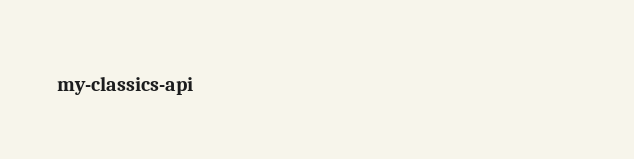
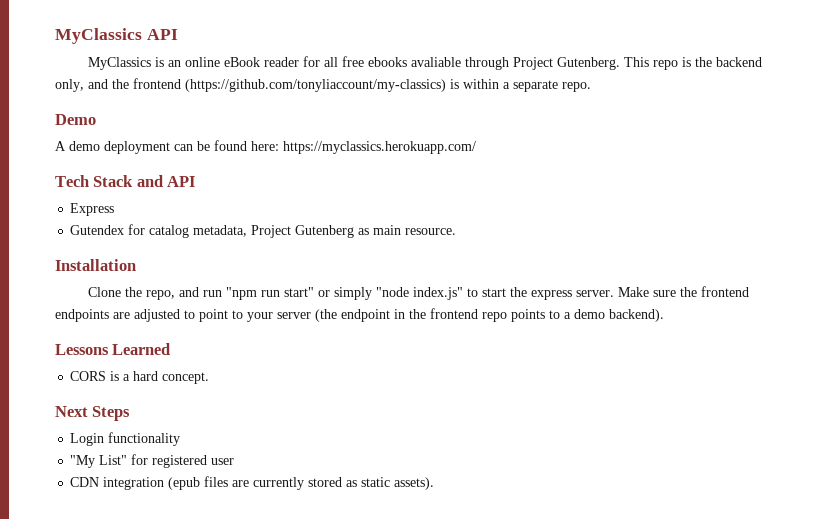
- my-classics-api
+ MyClassics API
+ MyClassics is an online eBook reader for all free ebooks avaliable through Project Gutenberg. This repo is the backend only, and the frontend (https://github.com/tonyliaccount/my-classics) is within a separate repo.
+ Demo
+ A demo deployment can be found here: https://myclassics.herokuapp.com/
+ Tech Stack and API
+ Express
+ Gutendex for catalog metadata, Project Gutenberg as main resource.
+ Installation
+ Clone the repo, and run "npm run start" or simply "node index.js" to start the express server. Make sure the frontend endpoints are adjusted to point to your server (the endpoint in the frontend repo points to a demo backend).
+ Lessons Learned
+ CORS is a hard concept.
+ Next Steps
+ Login functionality
+ "My List" for registered user
+ CDN integration (epub files are currently stored as static assets).

